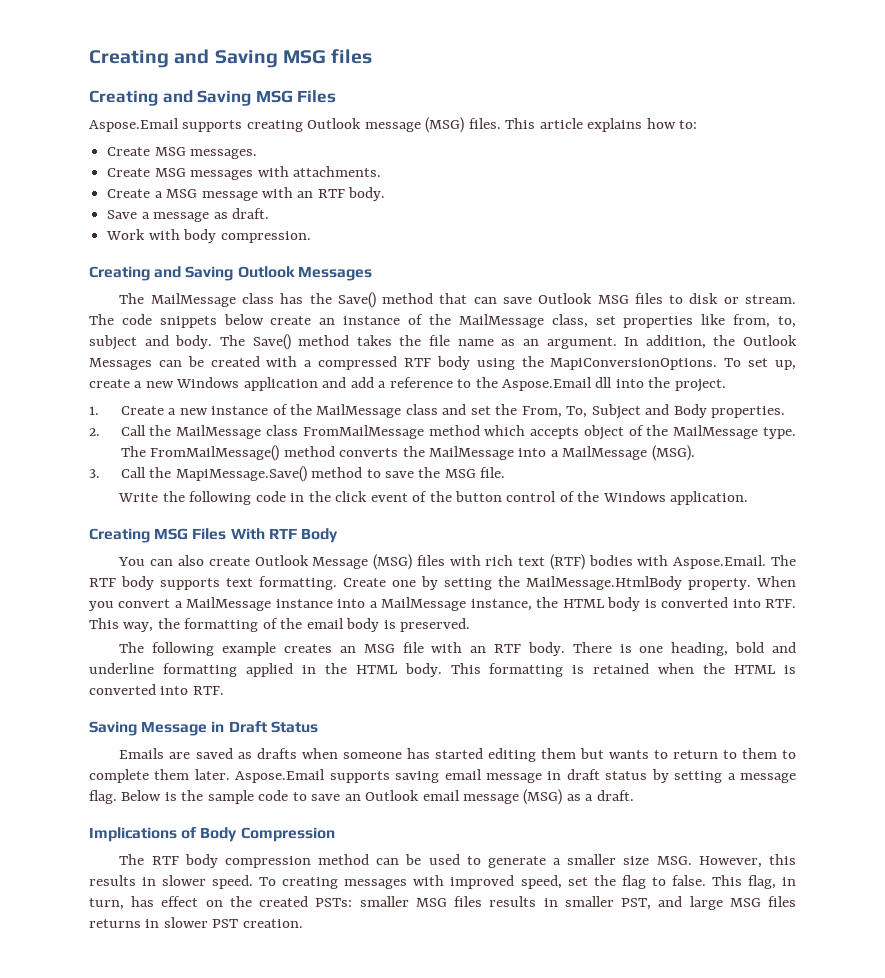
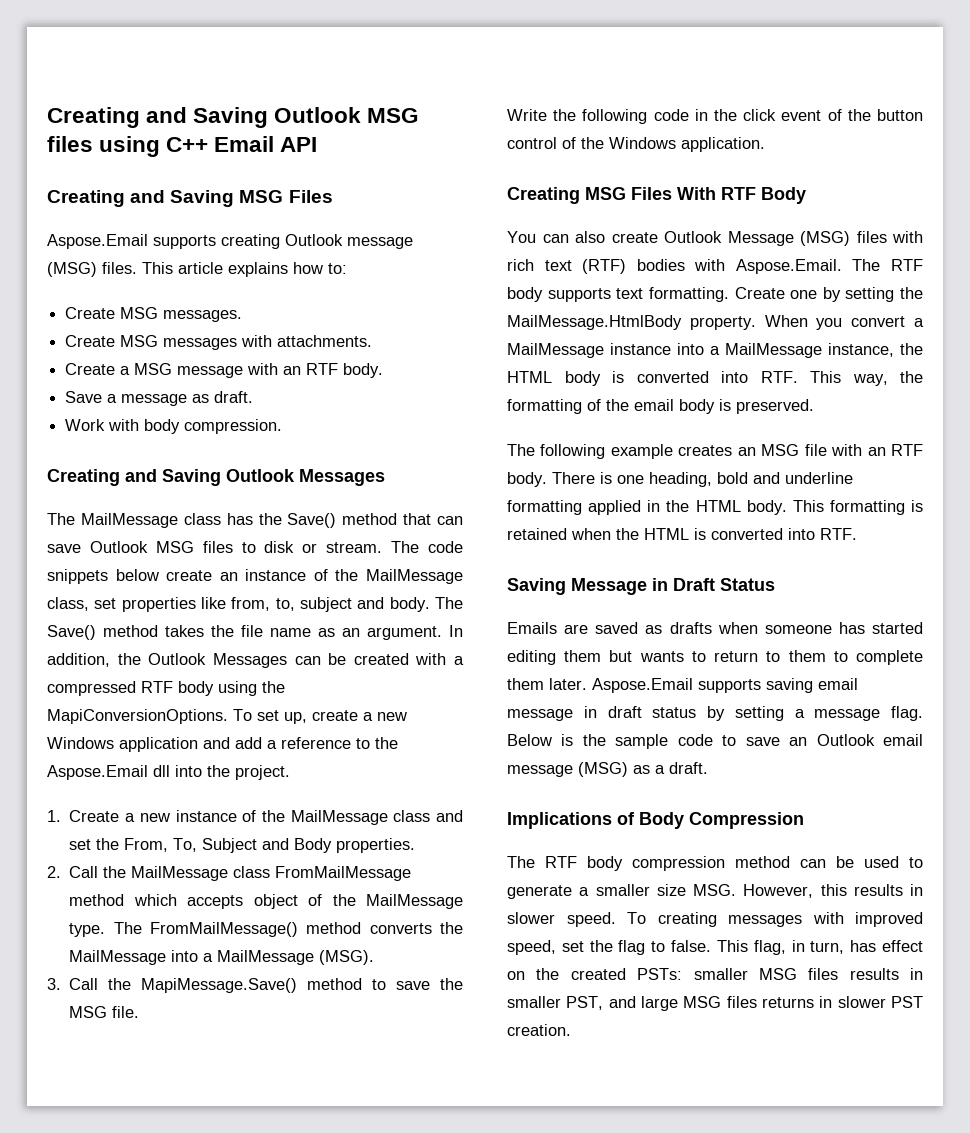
- Creating and Saving MSG files
+ Creating and Saving Outlook MSG files using C++ Email API

